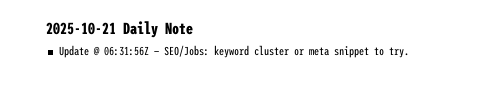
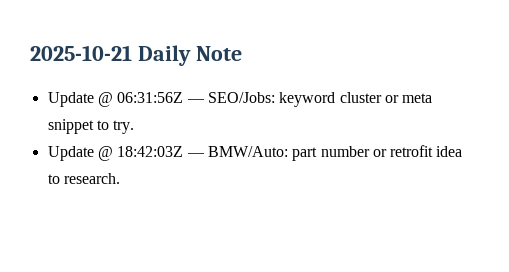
+ Update @ 18:42:03Z — BMW/Auto: part number or retrofit idea to research.

